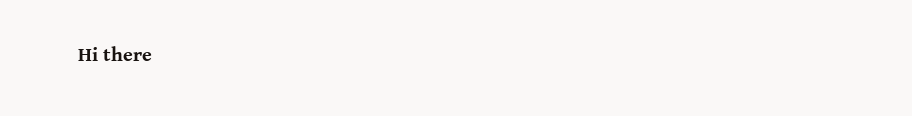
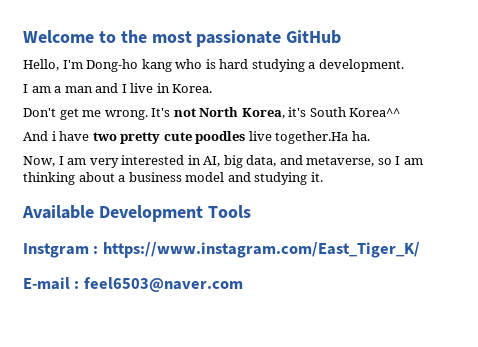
- Hi there
+ Welcome to the most passionate GitHub
+ Hello, I'm Dong-ho kang who is hard studying a development.
+ I am a man and I live in Korea.
+ Don't get me wrong. It's not North Korea, it's South Korea^^
+ And i have two pretty cute poodles live together.Ha ha.
+ Now, I am very interested in AI, big data, and metaverse, so I am thinking about a business model and studying it.
+ Available Development Tools
+ Instgram : https://www.instagram.com/East_Tiger_K/
+ E-mail : feel6503@naver.com

